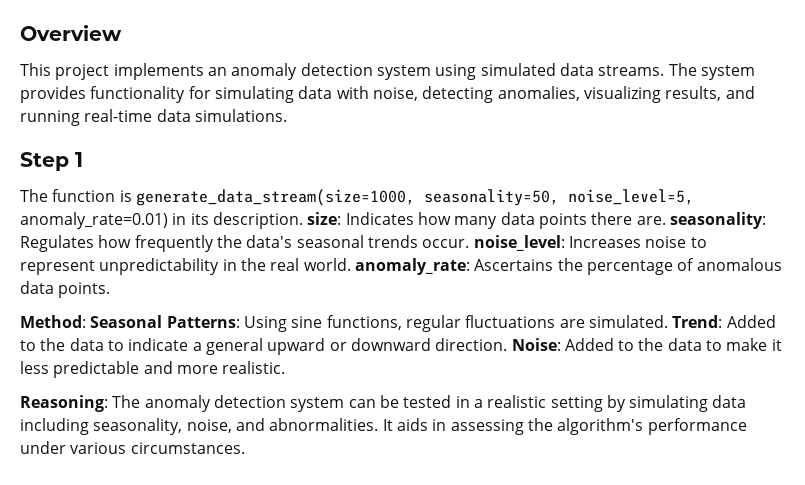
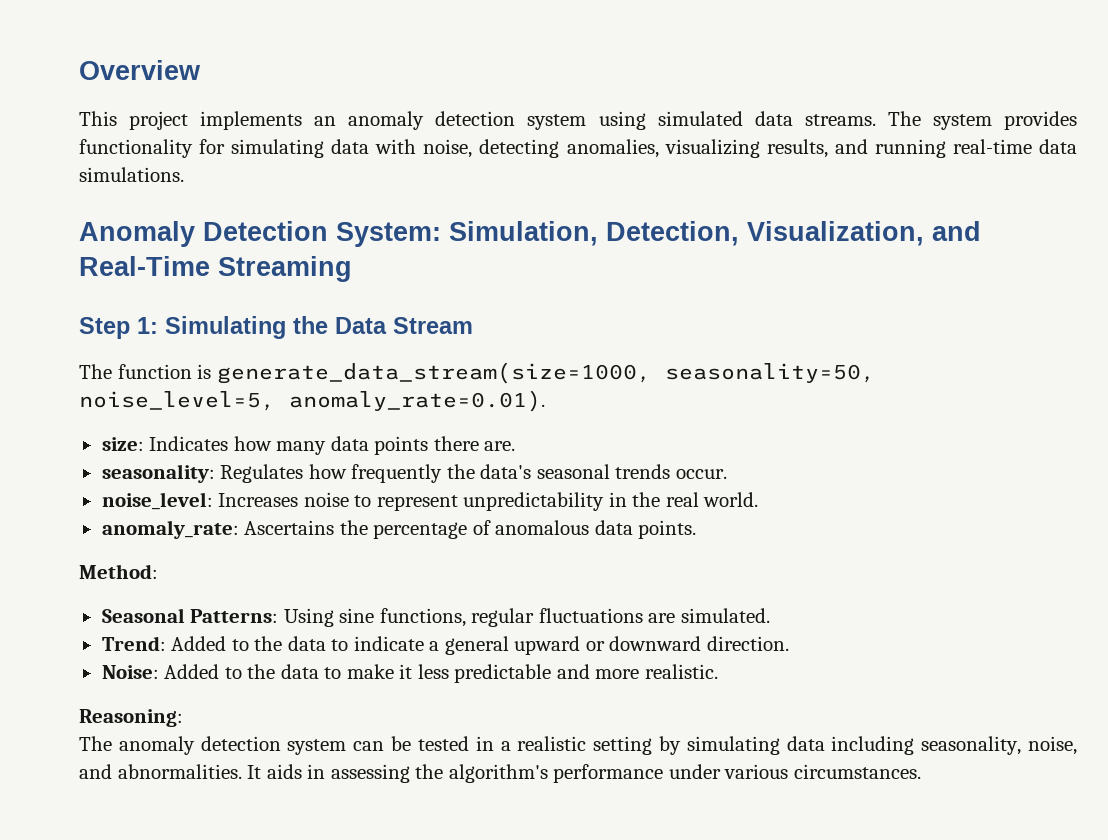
- Step 1
+ Anomaly Detection System: Simulation, Detection, Visualization, and Real-Time Streaming
+ Step 1: Simulating the Data Stream
- The function is generate_data_stream(size=1000, seasonality=50, noise_level=5, anomaly_rate=0.01) in its description. size: Indicates how many data points there are. seasonality: Regulates how frequently the data's seasonal trends occur. noise_level: Increases noise to represent unpredictability in the real world. anomaly_rate: Ascertains the percentage of anomalous data points.
+ The function is generate_data_stream(size=1000, seasonality=50, noise_level=5, anomaly_rate=0.01).
+ size: Indicates how many data points there are.
+ seasonality: Regulates how frequently the data's seasonal trends occur.
+ noise_level: Increases noise to represent unpredictability in the real world.
+ anomaly_rate: Ascertains the percentage of anomalous data points.
- Method: Seasonal Patterns: Using sine functions, regular fluctuations are simulated. Trend: Added to the data to indicate a general upward or downward direction. Noise: Added to the data to make it less predictable and more realistic.
+ Method:
+ Seasonal Patterns: Using sine functions, regular fluctuations are simulated.
+ Trend: Added to the data to indicate a general upward or downward direction.
+ Noise: Added to the data to make it less predictable and more realistic.
- Reasoning: The anomaly detection system can be tested in a realistic setting by simulating data including seasonality, noise, and abnormalities.
+ Reasoning:
+ The anomaly detection system can be tested in a realistic setting by simulating data including seasonality, noise, and abnormalities.

